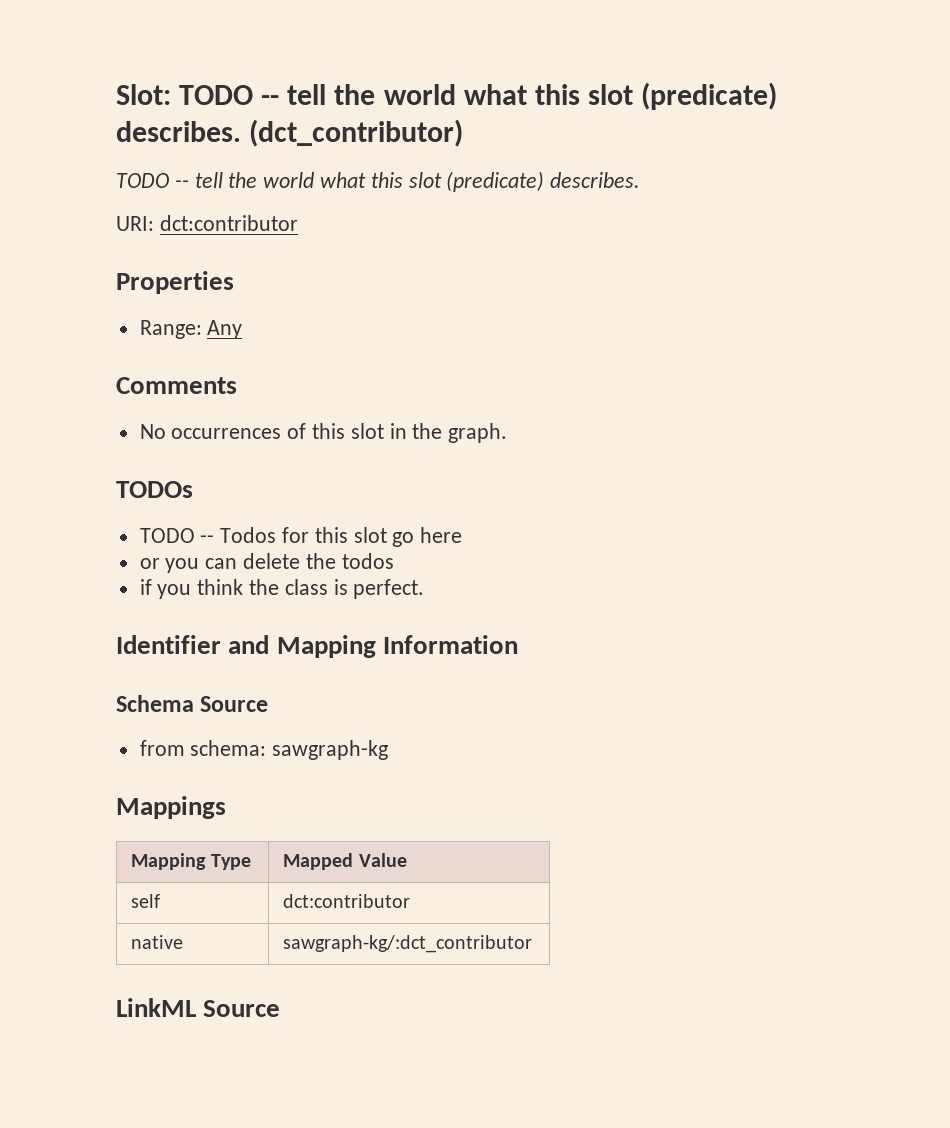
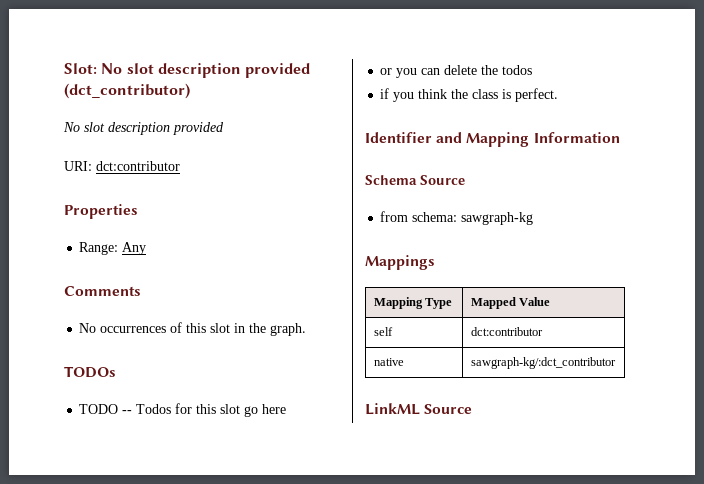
- Slot: TODO -- tell the world what this slot (predicate) describes. (dct_contributor)
- TODO -- tell the world what this slot (predicate) describes.
+ Slot: No slot description provided (dct_contributor)
+ No slot description provided

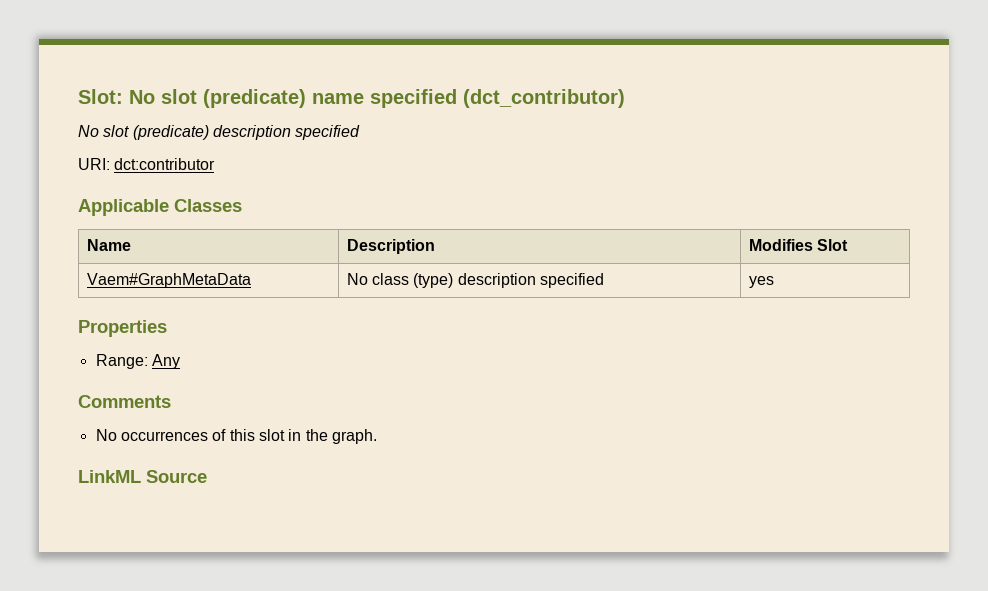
- Slot: No slot description provided (dct_contributor)
- No slot description provided
+ Slot: No slot (predicate) name specified (dct_contributor)
+ No slot (predicate) description specified
+ Applicable Classes
+ Name | Description | Modifies Slot
+ Vaem#GraphMetaData | No class (type) description specified | yes
- TODOs
- TODO -- Todos for this slot go here
- or you can delete the todos
- if you think the class is perfect.
- Identifier and Mapping Information
- Schema Source
- from schema: sawgraph-kg
- Mappings
- Mapping Type | Mapped Value
- self | dct:contributor
- native | sawgraph-kg/:dct_contributor

